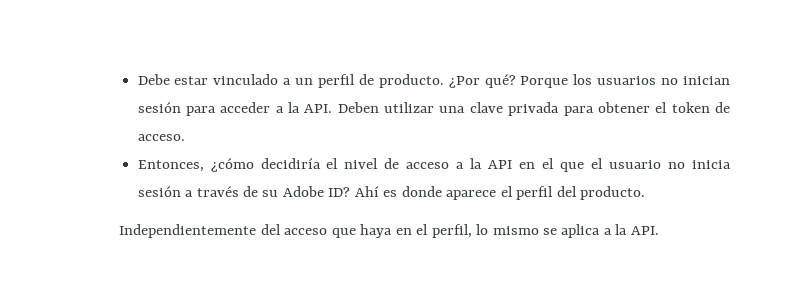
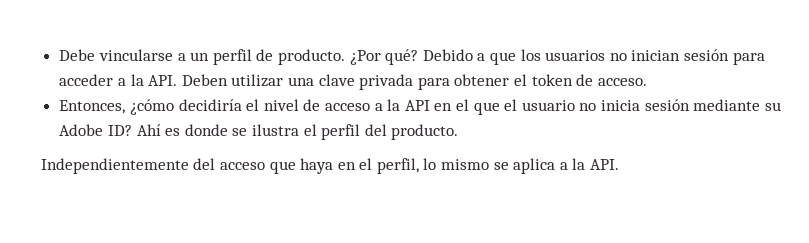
- Debe estar vinculado a un perfil de producto.
+ Debe vincularse a un perfil de producto.
- Porque los usuarios no inician sesión para acceder a la API. Deben utilizar una clave privada para obtener el token de acceso.
+ Debido a que los usuarios no inician sesión para acceder a la API. Deben utilizar una clave privada para obtener el token de acceso.
- Entonces, ¿cómo decidiría el nivel de acceso a la API en el que el usuario no inicia sesión a través de su Adobe ID?
+ Entonces, ¿cómo decidiría el nivel de acceso a la API en el que el usuario no inicia sesión mediante su Adobe ID?
- Ahí es donde aparece el perfil del producto.
+ Ahí es donde se ilustra el perfil del producto.

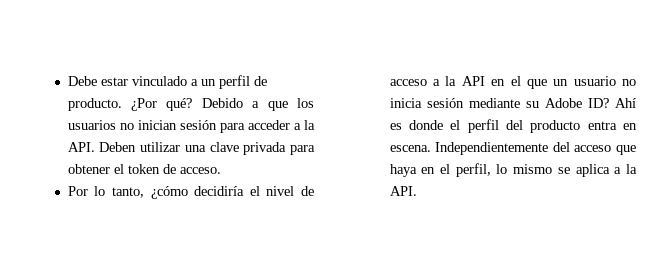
- Debe vincularse a un perfil de producto.
+ Debe estar vinculado a un perfil de producto.
- Entonces, ¿cómo decidiría el nivel de acceso a la API en el que el usuario no inicia sesión mediante su Adobe ID?
+ Por lo tanto, ¿cómo decidiría el nivel de acceso a la API en el que un usuario no inicia sesión mediante su Adobe ID?
- Ahí es donde se ilustra el perfil del producto.
- Independientemente del acceso que haya en el perfil, lo mismo se aplica a la API.
+ Ahí es donde el perfil del producto entra en escena. Independientemente del acceso que haya en el perfil, lo mismo se aplica a la API.

